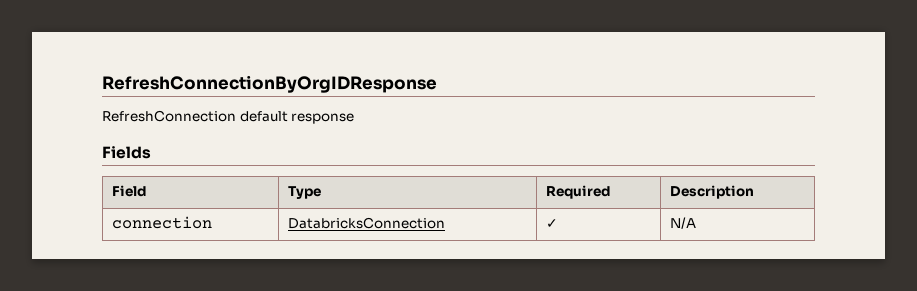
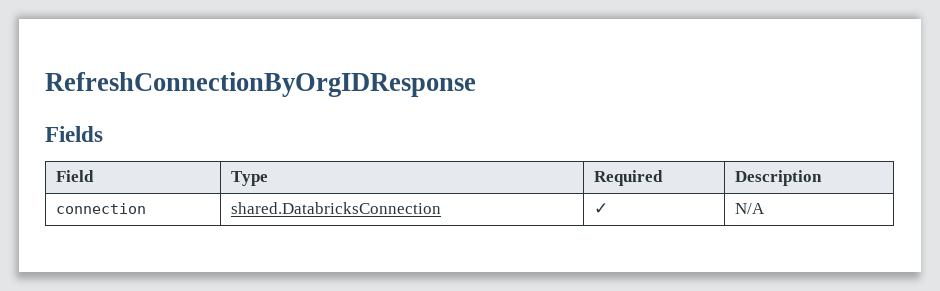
- RefreshConnection default response
- connection | DatabricksConnection | ✓ | N/A
+ connection | shared.DatabricksConnection | ✓ | N/A

